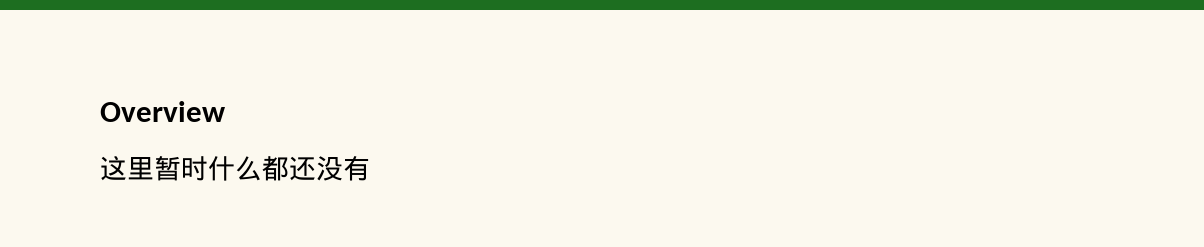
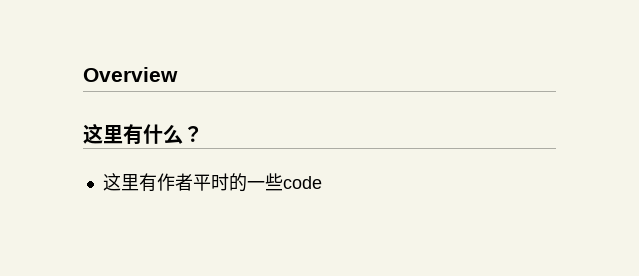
- 这里暂时什么都还没有
+ 这里有什么？
+ 这里有作者平时的一些code

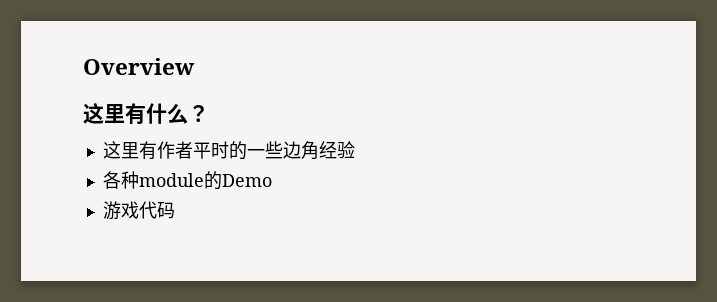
- 这里有作者平时的一些code
+ 这里有作者平时的一些边角经验
+ 各种module的Demo
+ 游戏代码

